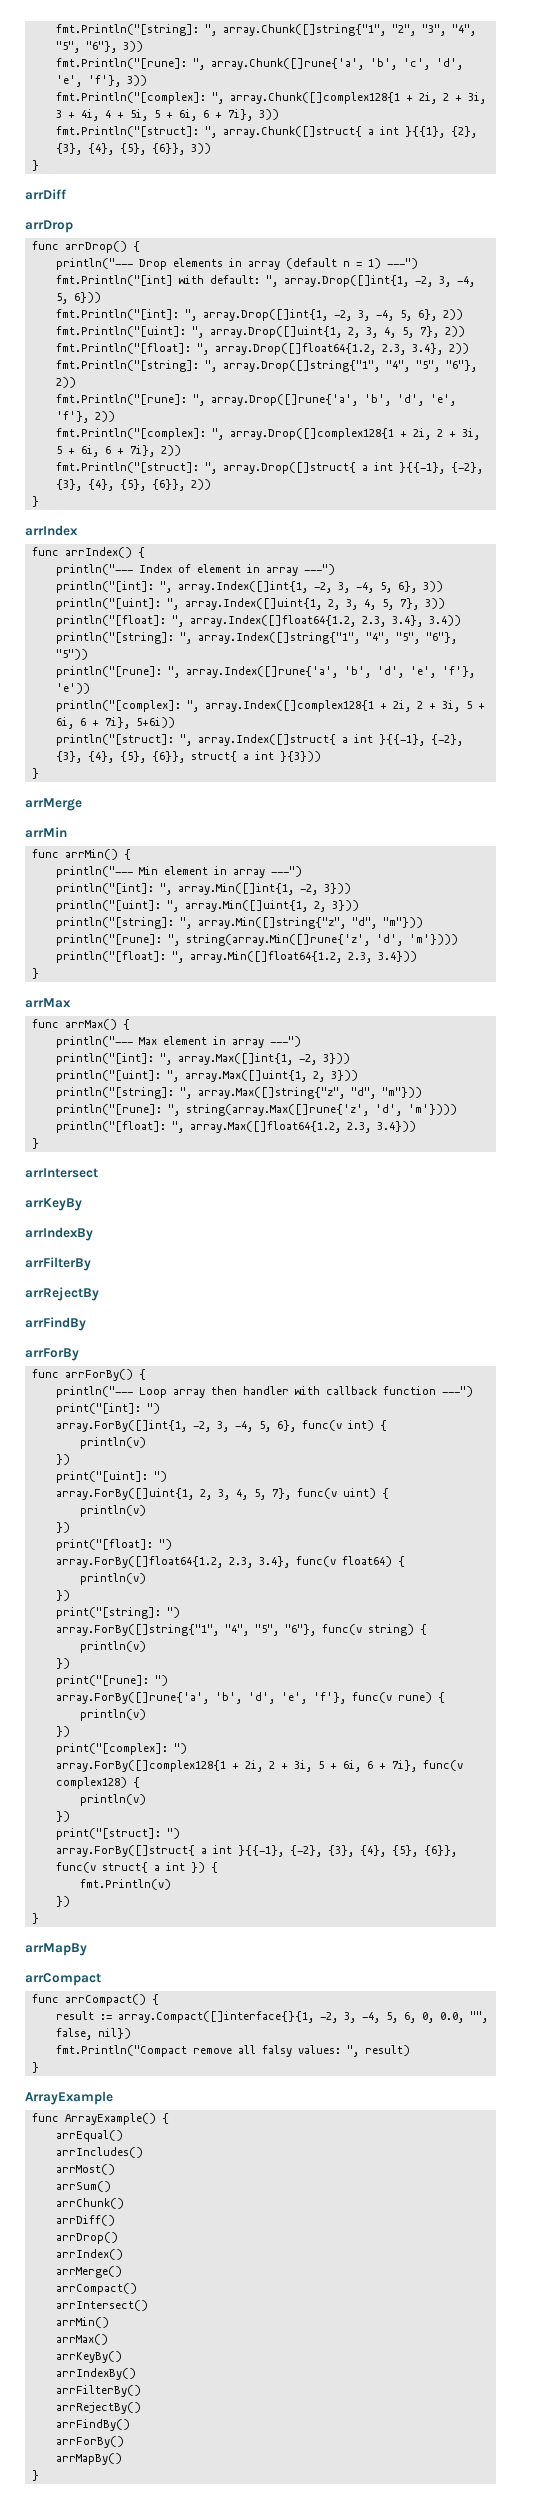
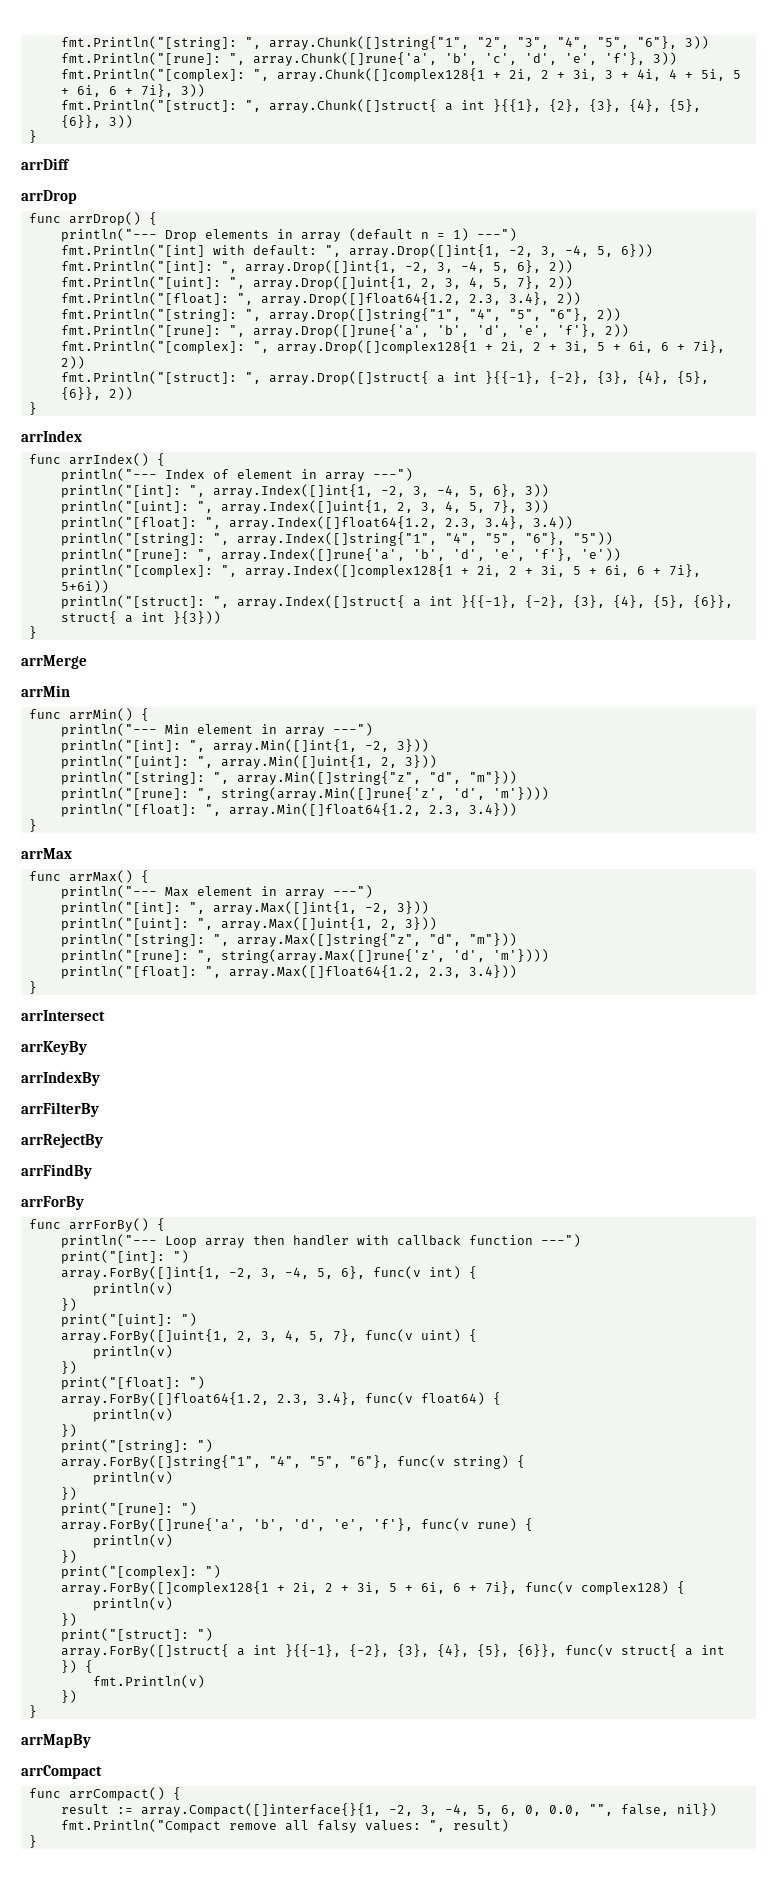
- ArrayExample
- func ArrayExample() {
- arrEqual()
- arrIncludes()
- arrMost()
- arrSum()
- arrChunk()
- arrDiff()
- arrDrop()
- arrIndex()
- arrMerge()
- arrCompact()
- arrIntersect()
- arrMin()
- arrMax()
- arrKeyBy()
- arrIndexBy()
- arrFilterBy()
- arrRejectBy()
- arrFindBy()
- arrForBy()
- arrMapBy()
- }

